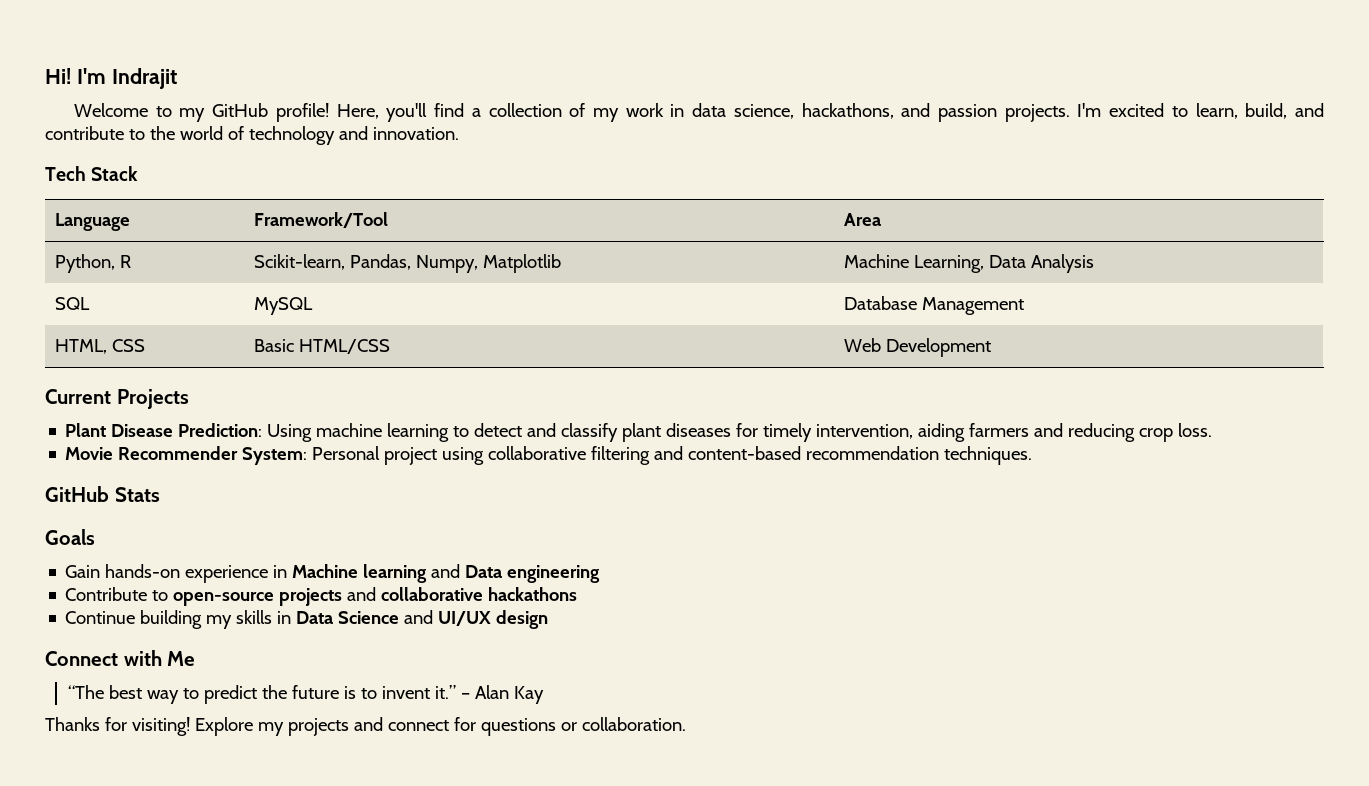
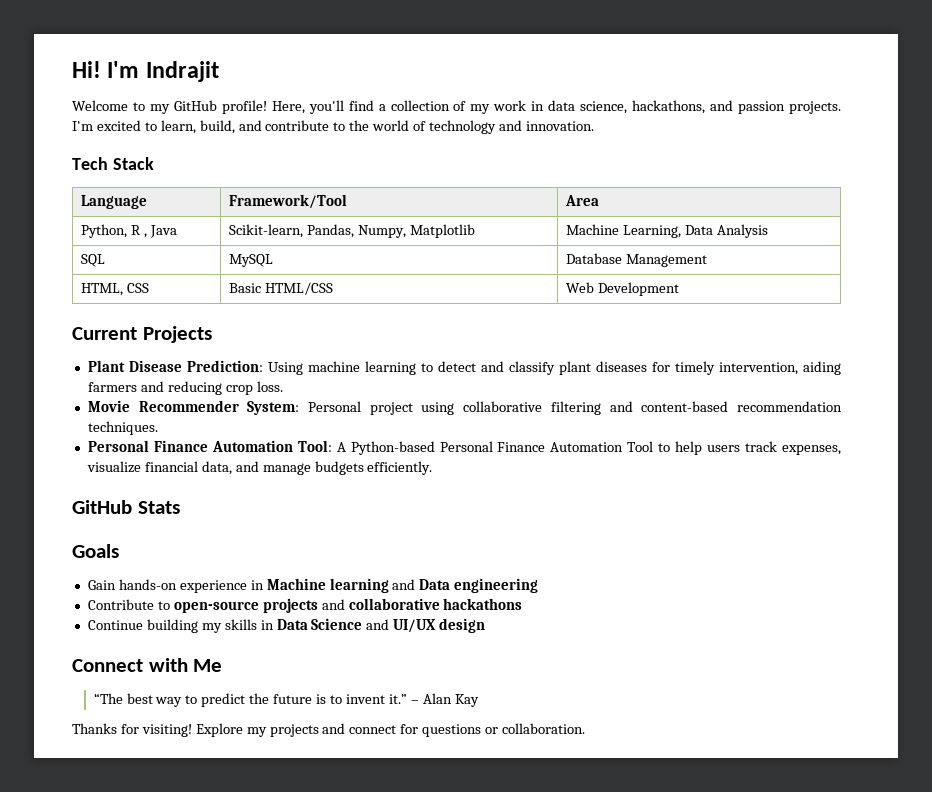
- Python, R | Scikit-learn, Pandas, Numpy, Matplotlib | Machine Learning, Data Analysis
+ Python, R , Java | Scikit-learn, Pandas, Numpy, Matplotlib | Machine Learning, Data Analysis
+ Personal Finance Automation Tool: A Python-based Personal Finance Automation Tool to help users track expenses, visualize financial data, and manage budgets efficiently.

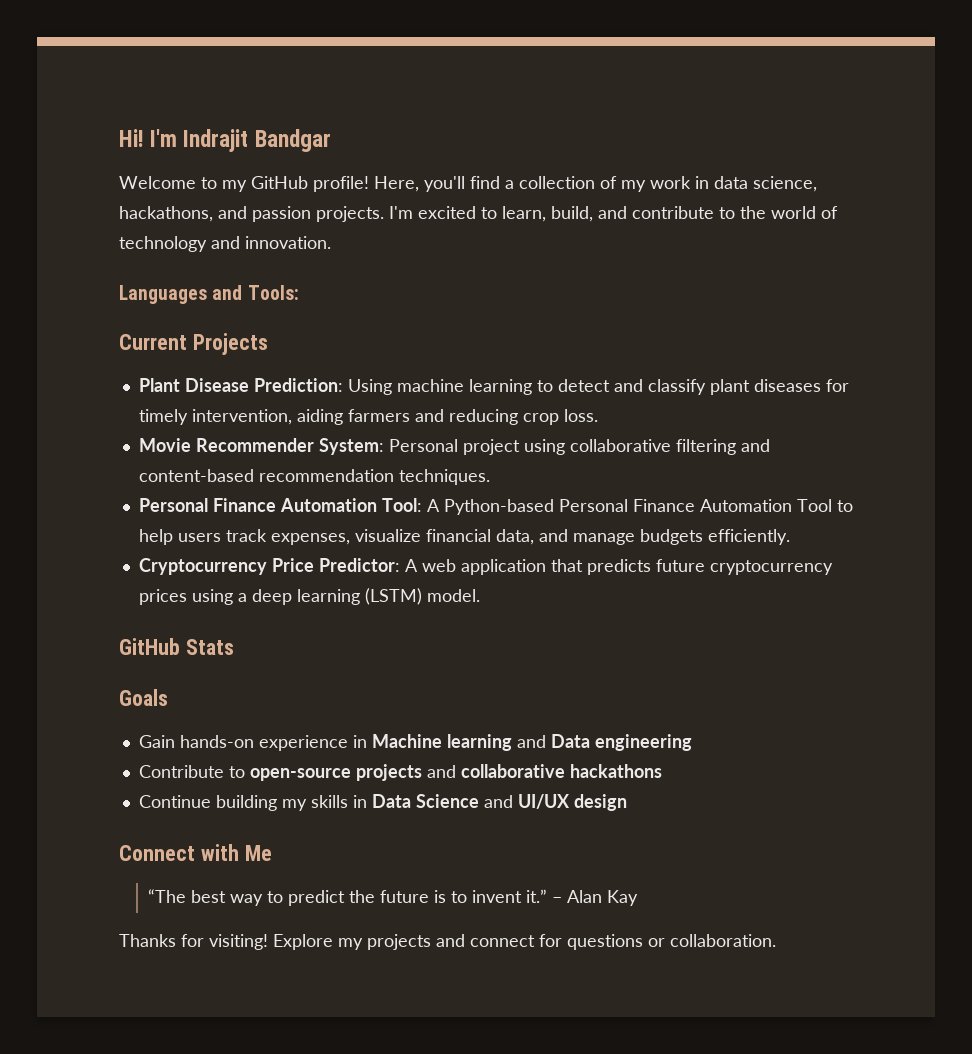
- I'm Indrajit
+ I'm Indrajit Bandgar
- Tech Stack
- Language | Framework/Tool | Area
- Python, R , Java | Scikit-learn, Pandas, Numpy, Matplotlib | Machine Learning, Data Analysis
- SQL | MySQL | Database Management
- HTML, CSS | Basic HTML/CSS | Web Development
+ Languages and Tools:
+ Cryptocurrency Price Predictor: A web application that predicts future cryptocurrency prices using a deep learning (LSTM) model.

